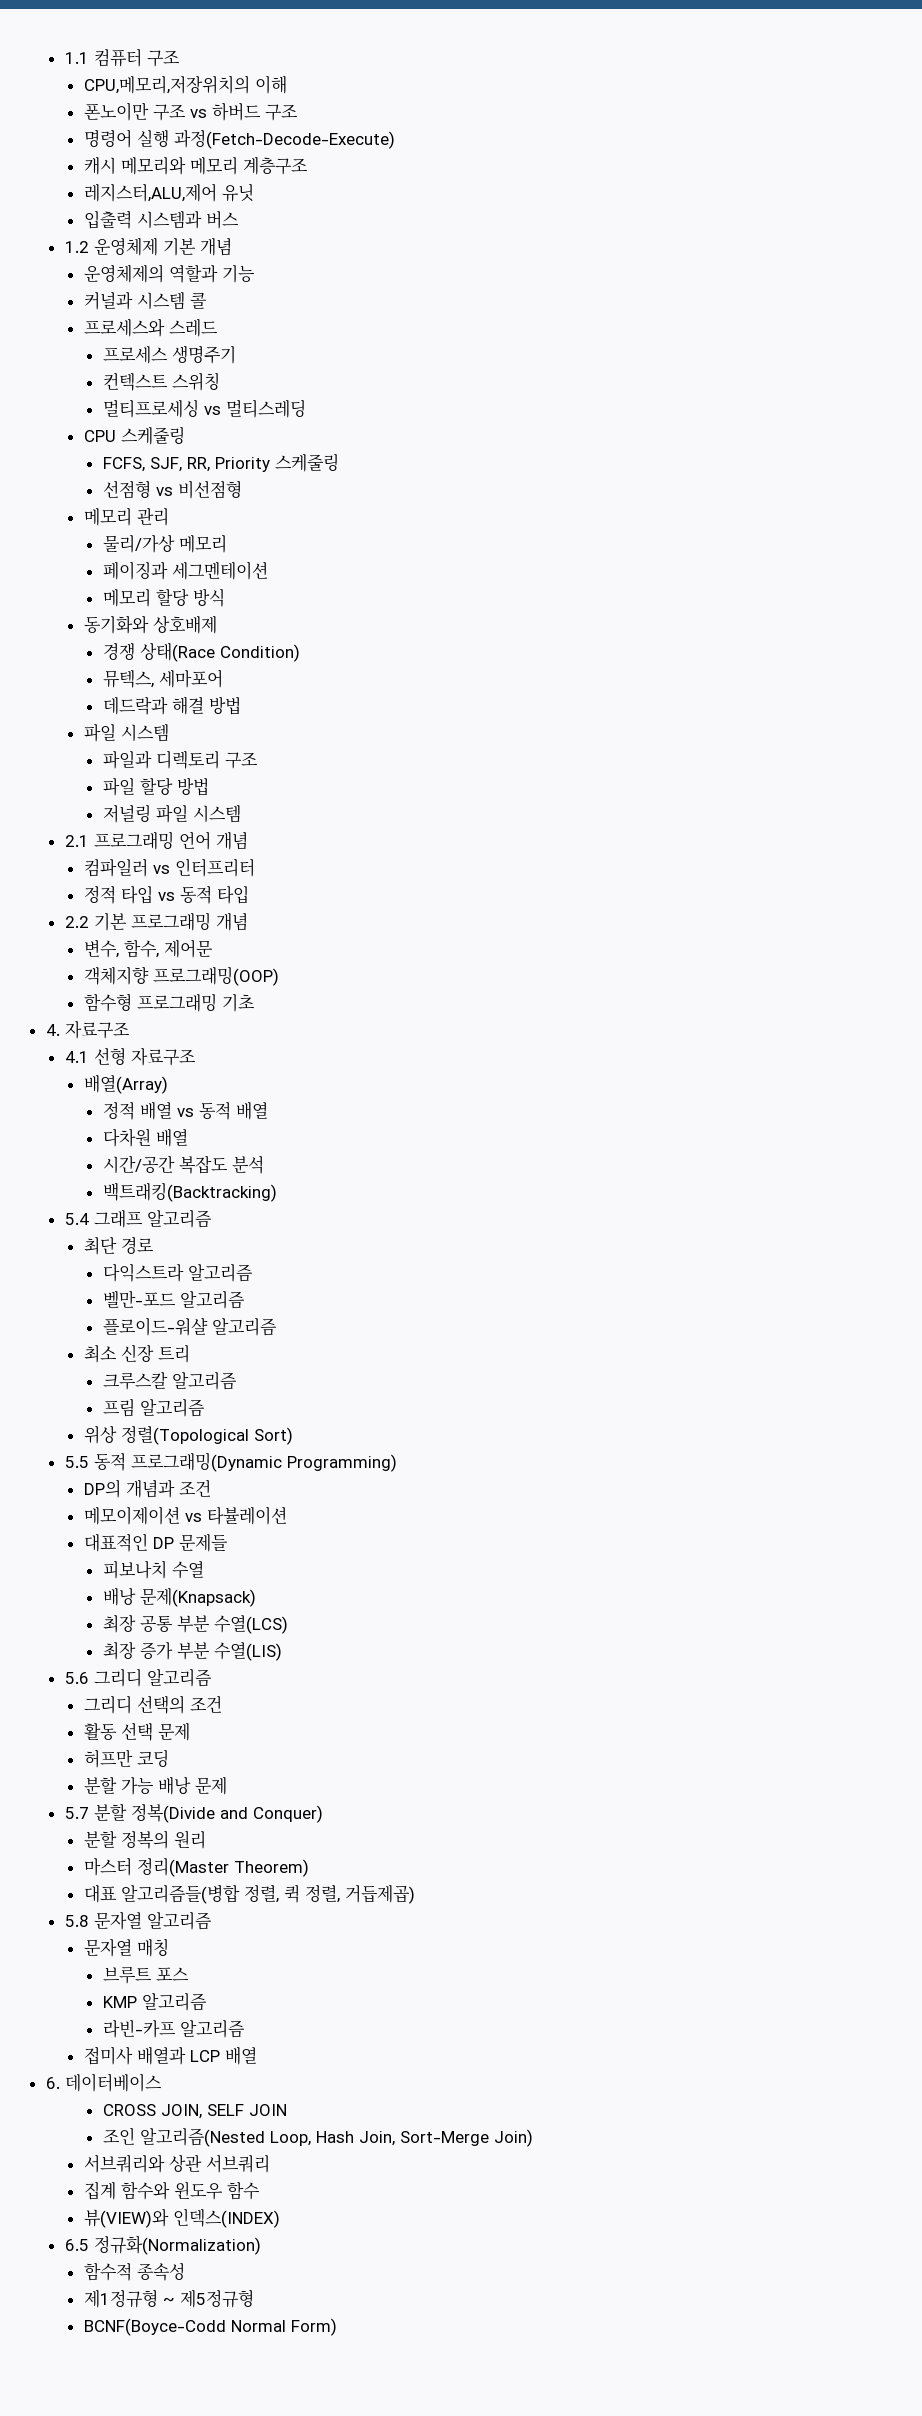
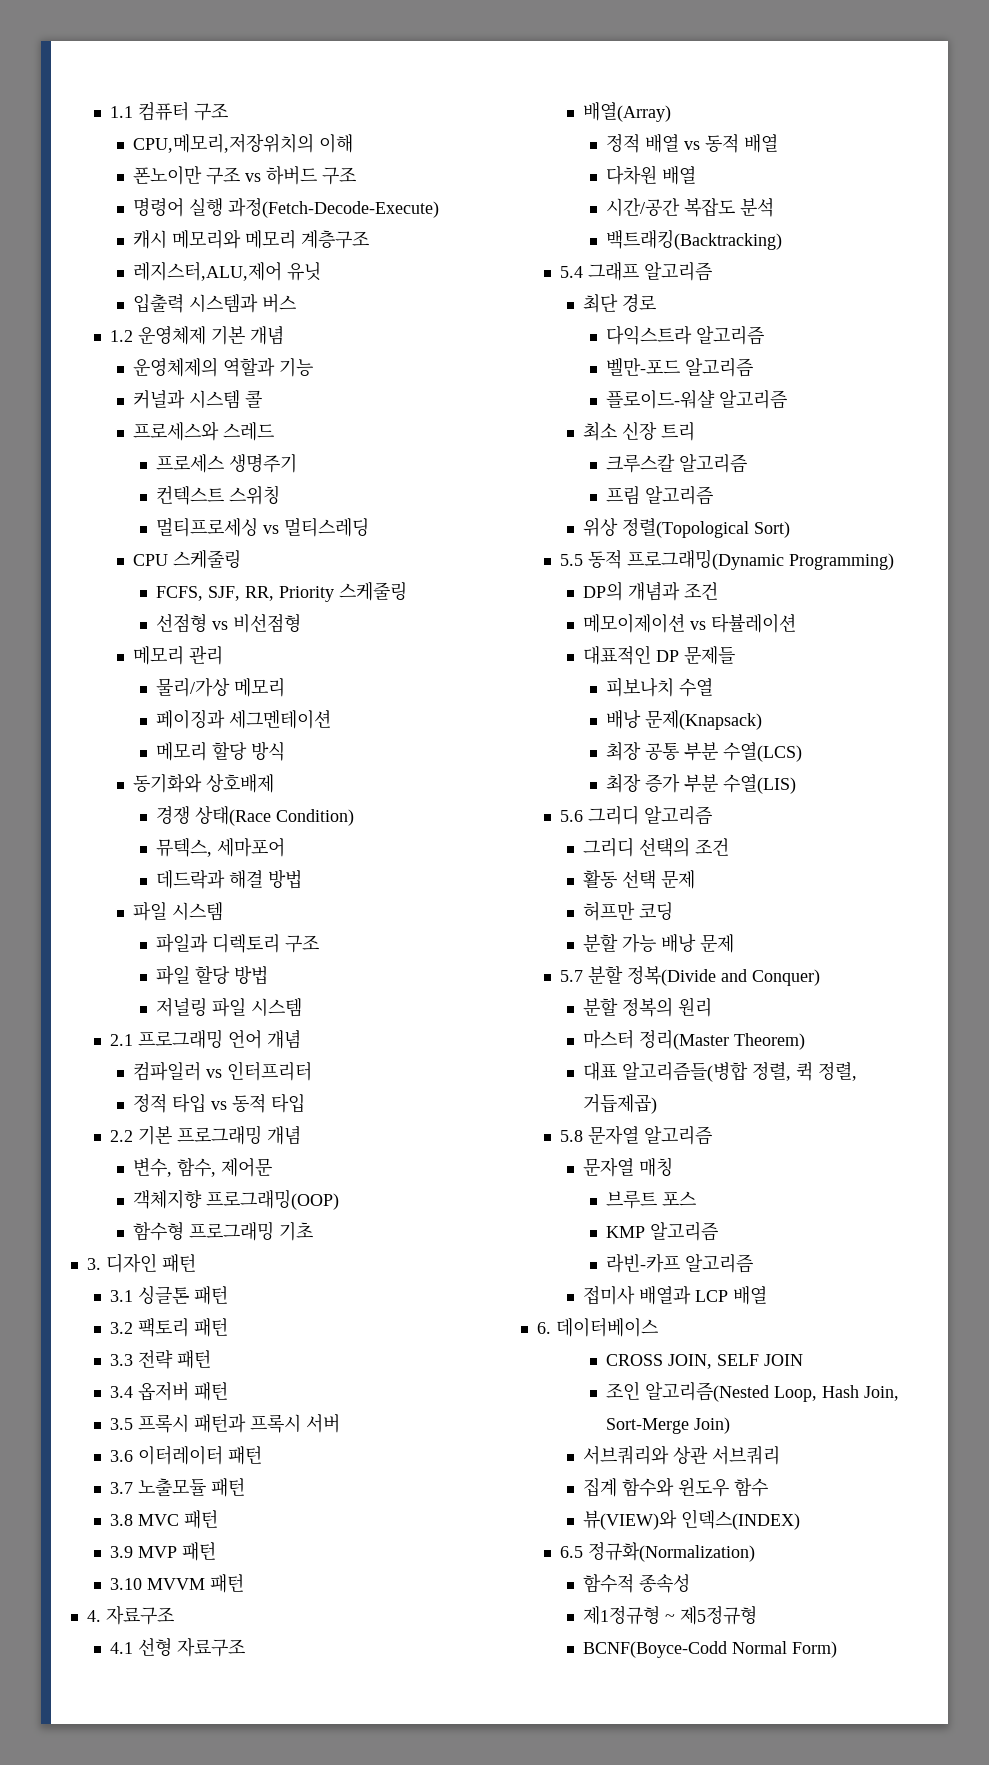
+ 3. 디자인 패턴
+ 3.1 싱글톤 패턴
+ 3.2 팩토리 패턴
+ 3.3 전략 패턴
+ 3.4 옵저버 패턴
+ 3.5 프록시 패턴과 프록시 서버
+ 3.6 이터레이터 패턴
+ 3.7 노출모듈 패턴
+ 3.8 MVC 패턴
+ 3.9 MVP 패턴
+ 3.10 MVVM 패턴

